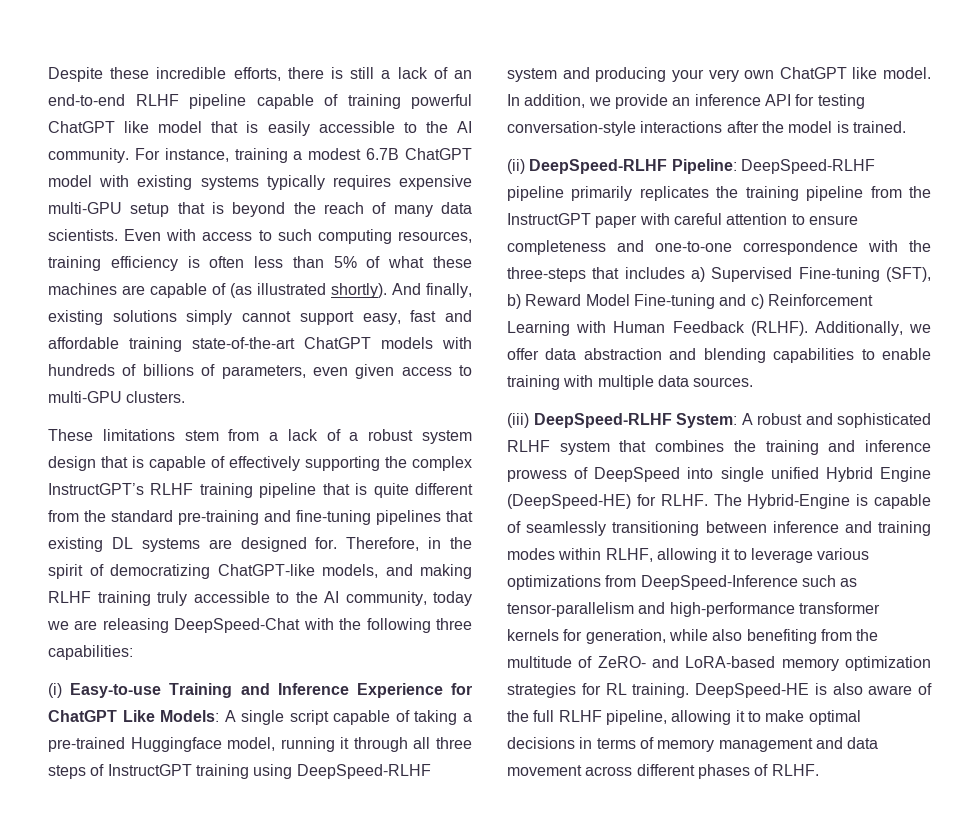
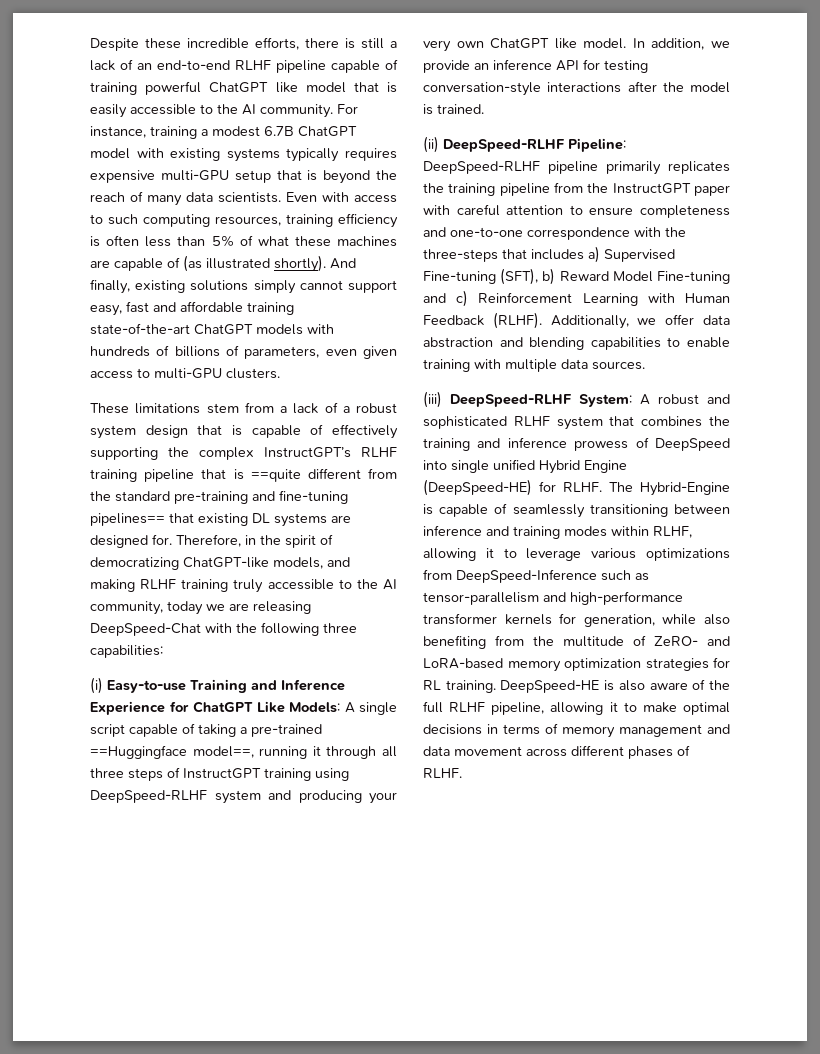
- These limitations stem from a lack of a robust system design that is capable of effectively supporting the complex InstructGPT’s RLHF training pipeline that is quite different from the standard pre-training and fine-tuning pipelines that existing DL systems are designed for.
+ These limitations stem from a lack of a robust system design that is capable of effectively supporting the complex InstructGPT’s RLHF training pipeline that is ==quite different from the standard pre-training and fine-tuning pipelines== that existing DL systems are designed for.
- (i) Easy-to-use Training and Inference Experience for ChatGPT Like Models: A single script capable of taking a pre-trained Huggingface model, running it through all three steps of InstructGPT training using DeepSpeed-RLHF system and producing your very own ChatGPT like model.
+ (i) Easy-to-use Training and Inference Experience for ChatGPT Like Models: A single script capable of taking a pre-trained ==Huggingface model==, running it through all three steps of InstructGPT training using DeepSpeed-RLHF system and producing your very own ChatGPT like model.

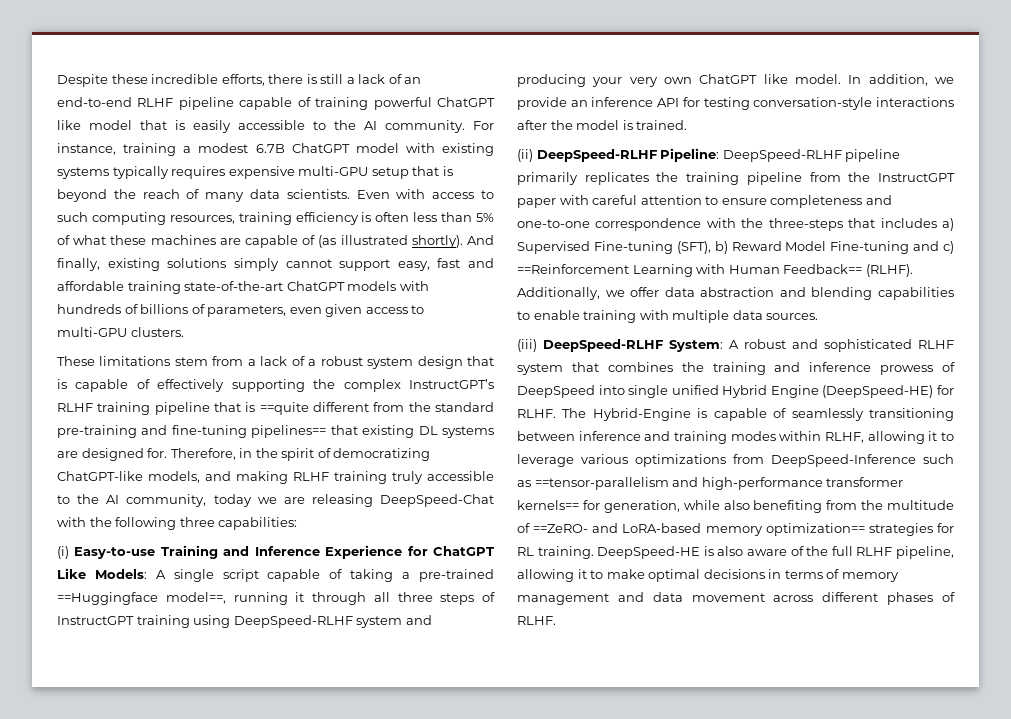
- (ii) DeepSpeed-RLHF Pipeline: DeepSpeed-RLHF pipeline primarily replicates the training pipeline from the InstructGPT paper with careful attention to ensure completeness and one-to-one correspondence with the three-steps that includes a) Supervised Fine-tuning (SFT), b) Reward Model Fine-tuning and c) Reinforcement Learning with Human Feedback (RLHF).
+ (ii) DeepSpeed-RLHF Pipeline: DeepSpeed-RLHF pipeline primarily replicates the training pipeline from the InstructGPT paper with careful attention to ensure completeness and one-to-one correspondence with the three-steps that includes a) Supervised Fine-tuning (SFT), b) Reward Model Fine-tuning and c) ==Reinforcement Learning with Human Feedback== (RLHF).
- The Hybrid-Engine is capable of seamlessly transitioning between inference and training modes within RLHF, allowing it to leverage various optimizations from DeepSpeed-Inference such as tensor-parallelism and high-performance transformer kernels for generation, while also benefiting from the multitude of ZeRO- and LoRA-based memory optimization strategies for RL training.
+ The Hybrid-Engine is capable of seamlessly transitioning between inference and training modes within RLHF, allowing it to leverage various optimizations from DeepSpeed-Inference such as ==tensor-parallelism and high-performance transformer kernels== for generation, while also benefiting from the multitude of ==ZeRO- and LoRA-based memory optimization== strategies for RL training.

